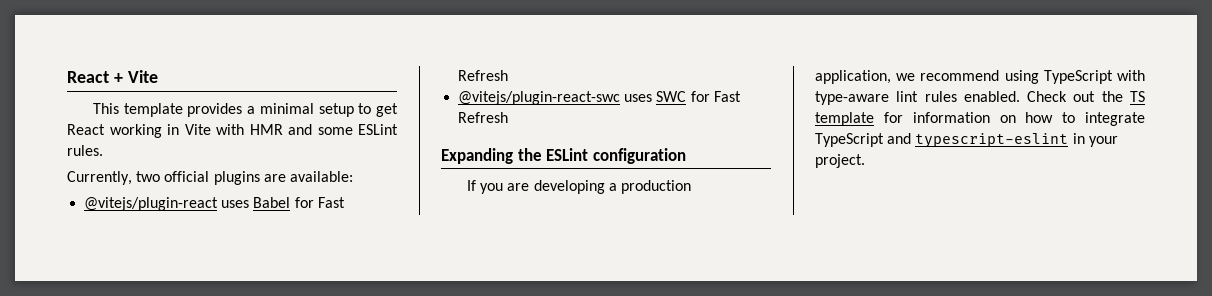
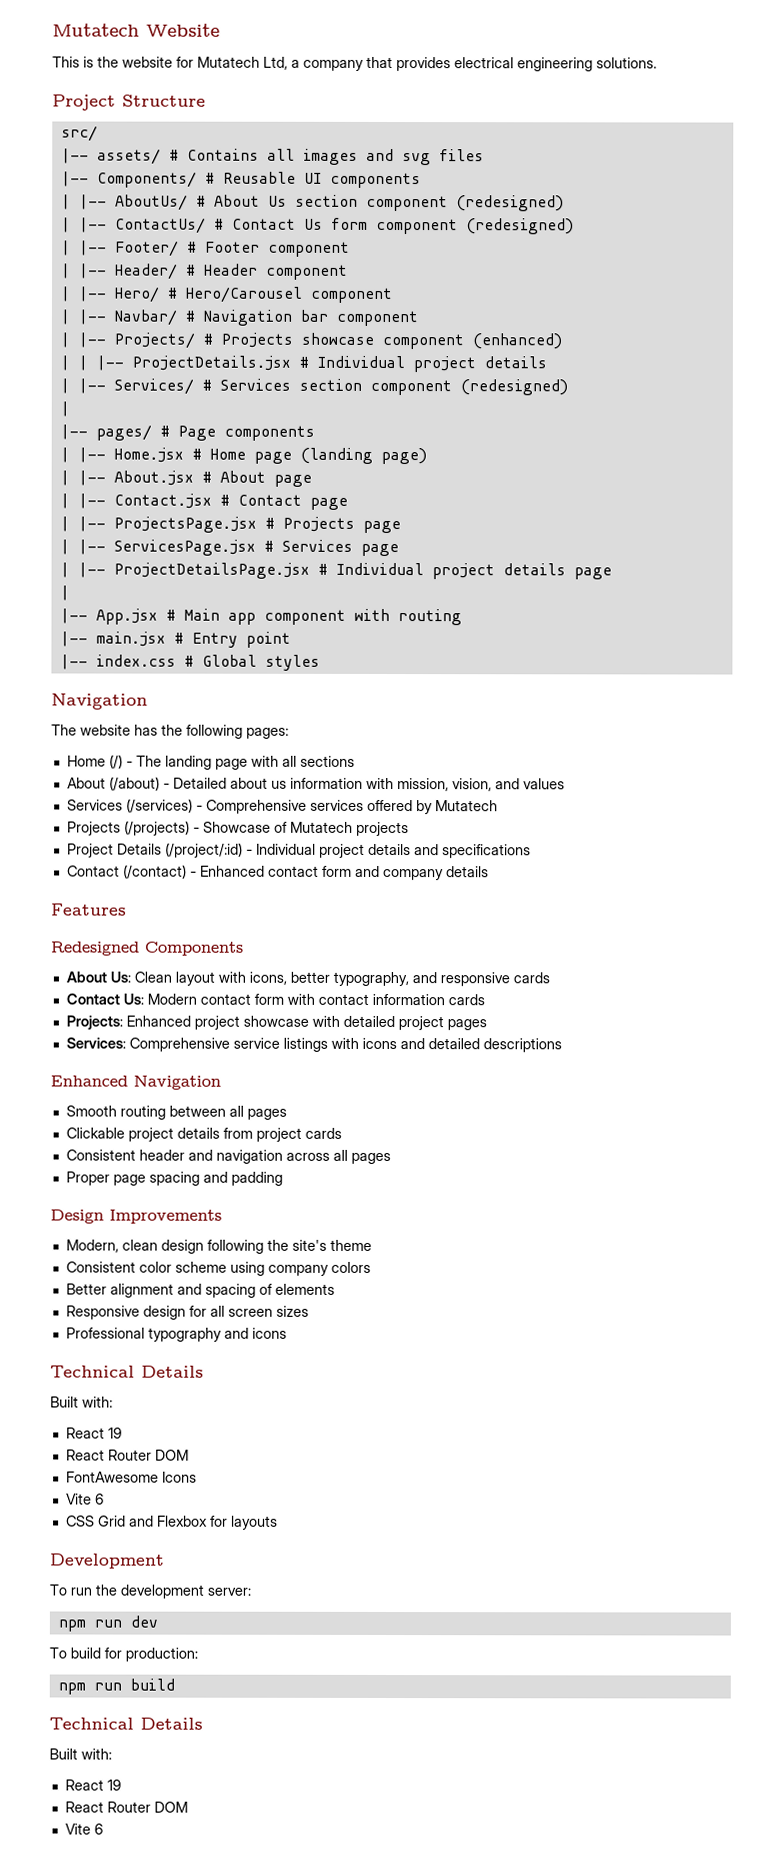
- React + Vite
- This template provides a minimal setup to get React working in Vite with HMR and some ESLint rules.
- Currently, two official plugins are available:
- @vitejs/plugin-react uses Babel for Fast Refresh
- @vitejs/plugin-react-swc uses SWC for Fast Refresh
- Expanding the ESLint configuration
- If you are developing a production application, we recommend using TypeScript with type-aware lint rules enabled. Check out the TS template for information on how to integrate TypeScript and typescript-eslint in your project.
+ Mutatech Website
+ This is the website for Mutatech Ltd, a company that provides electrical engineering solutions.
+ Project Structure
+ src/
+ |-- assets/ # Contains all images and svg files
+ |-- Components/ # Reusable UI components
+ | |-- AboutUs/ # About Us section component (redesigned)
+ | |-- ContactUs/ # Contact Us form component (redesigned)
+ | |-- Footer/ # Footer component
+ | |-- Header/ # Header component
+ | |-- Hero/ # Hero/Carousel component
+ | |-- Navbar/ # Navigation bar component
+ | |-- Projects/ # Projects showcase component (enhanced)
+ | | |-- ProjectDetails.jsx # Individual project details
+ | |-- Services/ # Services section component (redesigned)
+ |
+ |-- pages/ # Page components
+ | |-- Home.jsx # Home page (landing page)
+ | |-- About.jsx # About page
+ | |-- Contact.jsx # Contact page
+ | |-- ProjectsPage.jsx # Projects page
+ | |-- ServicesPage.jsx # Services page
+ | |-- ProjectDetailsPage.jsx # Individual project details page
+ |
+ |-- App.jsx # Main app component with routing
+ |-- main.jsx # Entry point
+ |-- index.css # Global styles
+ Navigation
+ The website has the following pages:
+ Home (/) - The landing page with all sections
+ About (/about) - Detailed about us information with mission, vision, and values
+ Services (/services) - Comprehensive services offered by Mutatech
+ Projects (/projects) - Showcase of Mutatech projects
+ Project Details (/project/:id) - Individual project details and specifications
+ Contact (/contact) - Enhanced contact form and company details
+ Features
+ Redesigned Components
+ About Us: Clean layout with icons, better typography, and responsive cards
+ Contact Us: Modern contact form with contact information cards
+ Projects: Enhanced project showcase with detailed project pages
+ Services: Comprehensive service listings with icons and detailed descriptions
+ Enhanced Navigation
+ Smooth routing between all pages
+ Clickable project details from project cards
+ Consistent header and navigation across all pages
+ Proper page spacing and padding
+ Design Improvements
+ Modern, clean design following the site's theme
+ Consistent color scheme using company colors
+ Better alignment and spacing of elements
+ Responsive design for all screen sizes
+ Professional typography and icons
+ Technical Details
+ Built with:
+ React 19
+ React Router DOM
+ FontAwesome Icons
+ Vite 6
+ CSS Grid and Flexbox for layouts
+ Development
+ To run the development server:
+ npm run dev
+ To build for production:
+ npm run build
+ Technical Details
+ Built with:
+ React 19
+ React Router DOM
+ Vite 6

